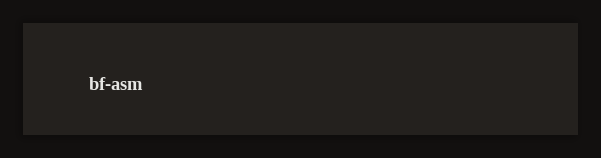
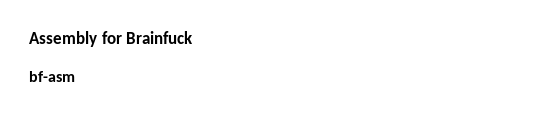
+ Assembly for Brainfuck

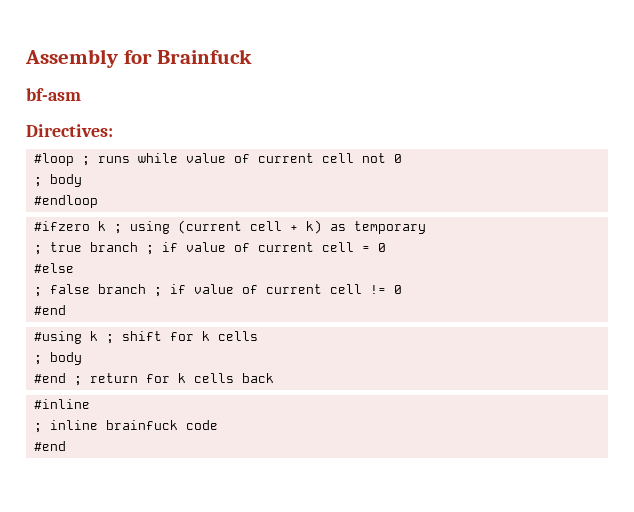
+ Directives:
+ #loop ; runs while value of current cell not 0
+ ; body
+ #endloop
+ #ifzero k ; using (current cell + k) as temporary
+ ; true branch ; if value of current cell = 0
+ #else
+ ; false branch ; if value of current cell != 0
+ #end
+ #using k ; shift for k cells
+ ; body
+ #end ; return for k cells back
+ #inline
+ ; inline brainfuck code
+ #end

